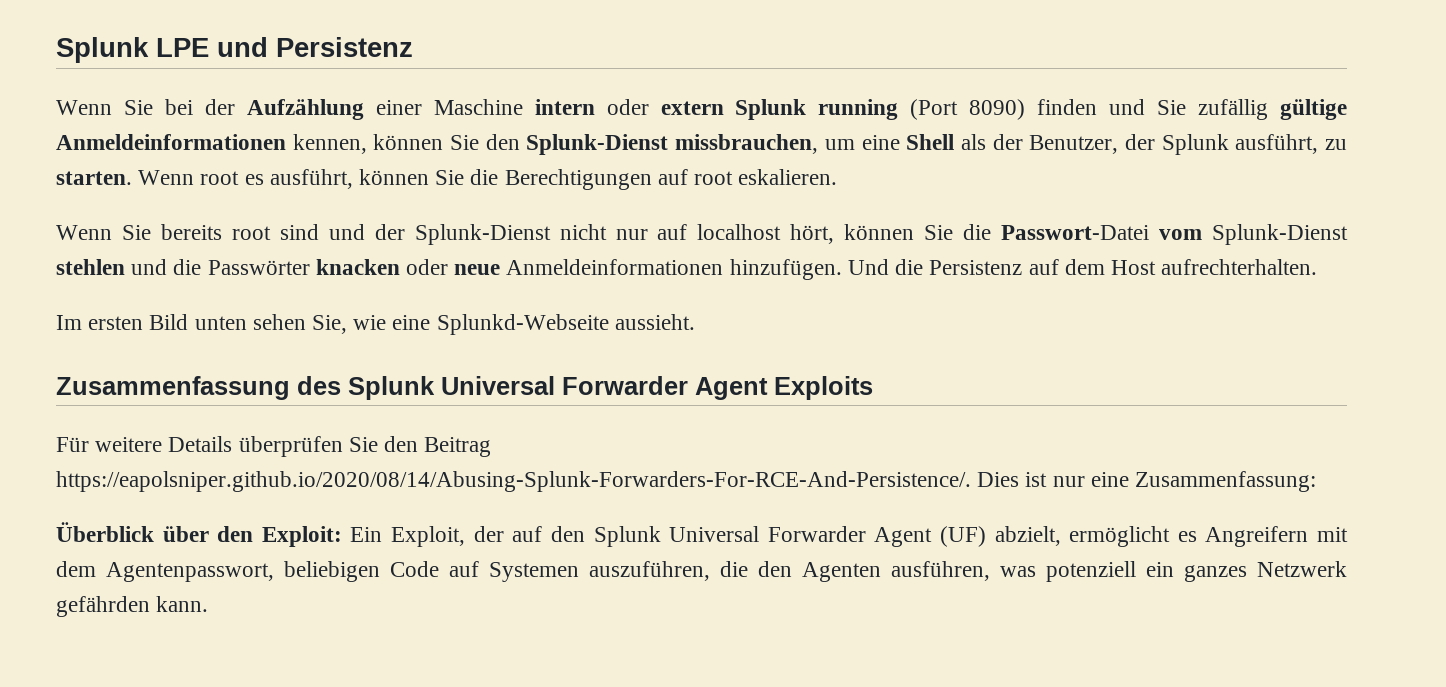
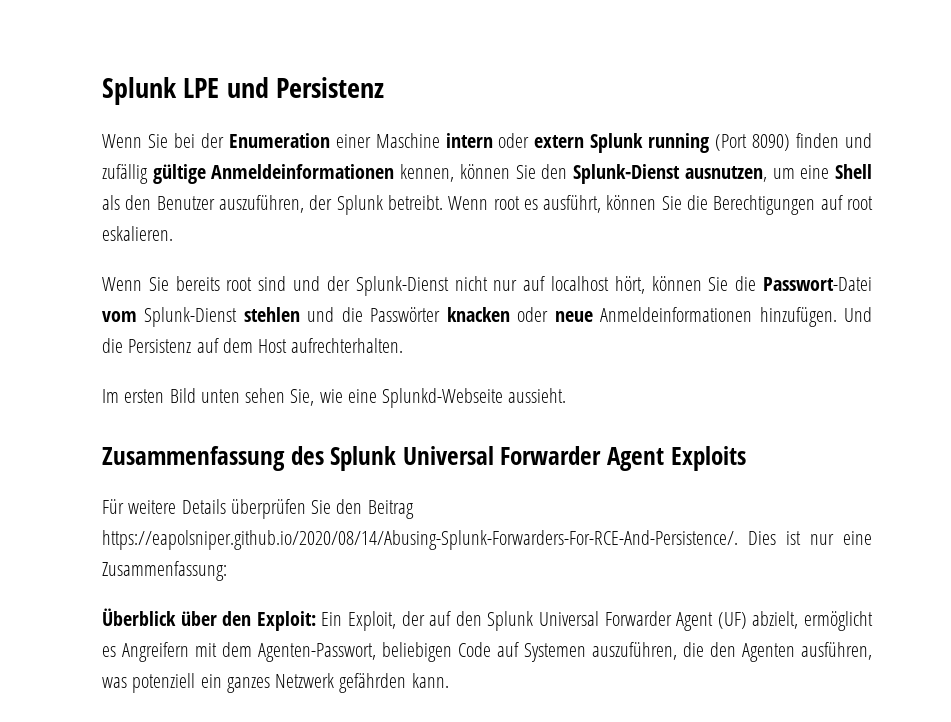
- Wenn Sie bei der Aufzählung einer Maschine intern oder extern Splunk running (Port 8090) finden und Sie zufällig gültige Anmeldeinformationen kennen, können Sie den Splunk-Dienst missbrauchen, um eine Shell als der Benutzer, der Splunk ausführt, zu starten.
+ Wenn Sie bei der Enumeration einer Maschine intern oder extern Splunk running (Port 8090) finden und zufällig gültige Anmeldeinformationen kennen, können Sie den Splunk-Dienst ausnutzen, um eine Shell als den Benutzer auszuführen, der Splunk betreibt.
- Überblick über den Exploit: Ein Exploit, der auf den Splunk Universal Forwarder Agent (UF) abzielt, ermöglicht es Angreifern mit dem Agentenpasswort, beliebigen Code auf Systemen auszuführen, die den Agenten ausführen, was potenziell ein ganzes Netzwerk gefährden kann.
+ Überblick über den Exploit: Ein Exploit, der auf den Splunk Universal Forwarder Agent (UF) abzielt, ermöglicht es Angreifern mit dem Agenten-Passwort, beliebigen Code auf Systemen auszuführen, die den Agenten ausführen, was potenziell ein ganzes Netzwerk gefährden kann.

